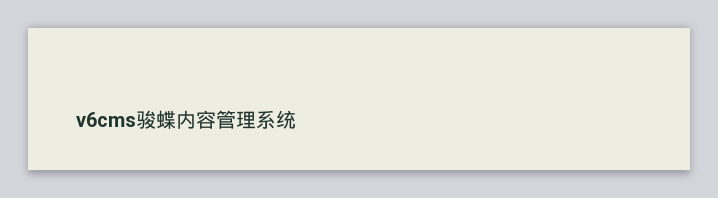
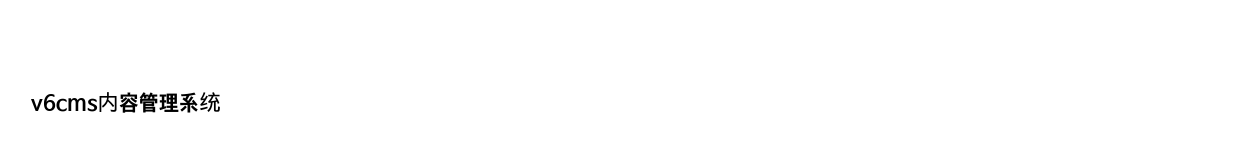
- v6cms骏蝶内容管理系统
+ v6cms内容管理系统

